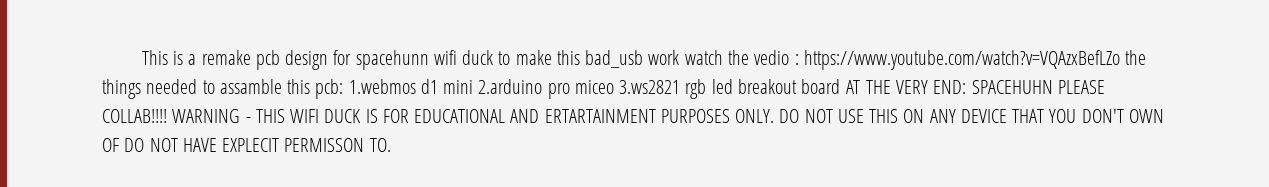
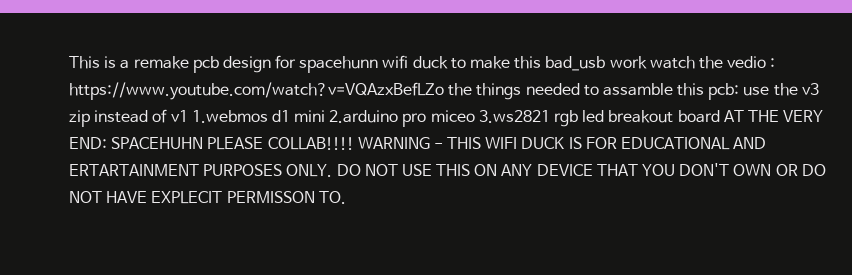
- This is a remake pcb design for spacehunn wifi duck to make this bad_usb work watch the vedio : https://www.youtube.com/watch?v=VQAzxBefLZo the things needed to assamble this pcb: 1.webmos d1 mini 2.arduino pro miceo 3.ws2821 rgb led breakout board AT THE VERY END: SPACEHUHN PLEASE COLLAB!!!!
+ This is a remake pcb design for spacehunn wifi duck to make this bad_usb work watch the vedio : https://www.youtube.com/watch?v=VQAzxBefLZo the things needed to assamble this pcb: use the v3 zip instead of v1 1.webmos d1 mini 2.arduino pro miceo 3.ws2821 rgb led breakout board AT THE VERY END: SPACEHUHN PLEASE COLLAB!!!!
- DO NOT USE THIS ON ANY DEVICE THAT YOU DON'T OWN OF DO NOT HAVE EXPLECIT PERMISSON TO.
+ DO NOT USE THIS ON ANY DEVICE THAT YOU DON'T OWN OR DO NOT HAVE EXPLECIT PERMISSON TO.

